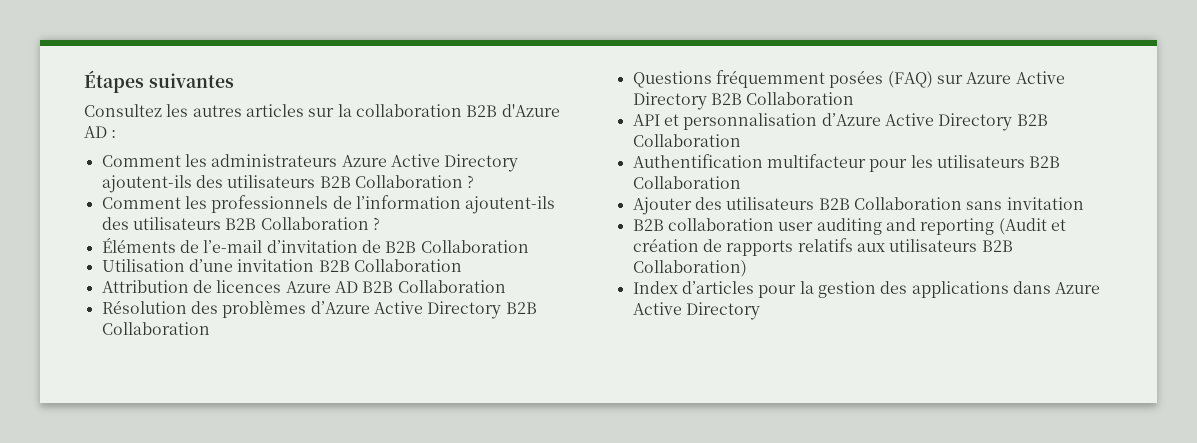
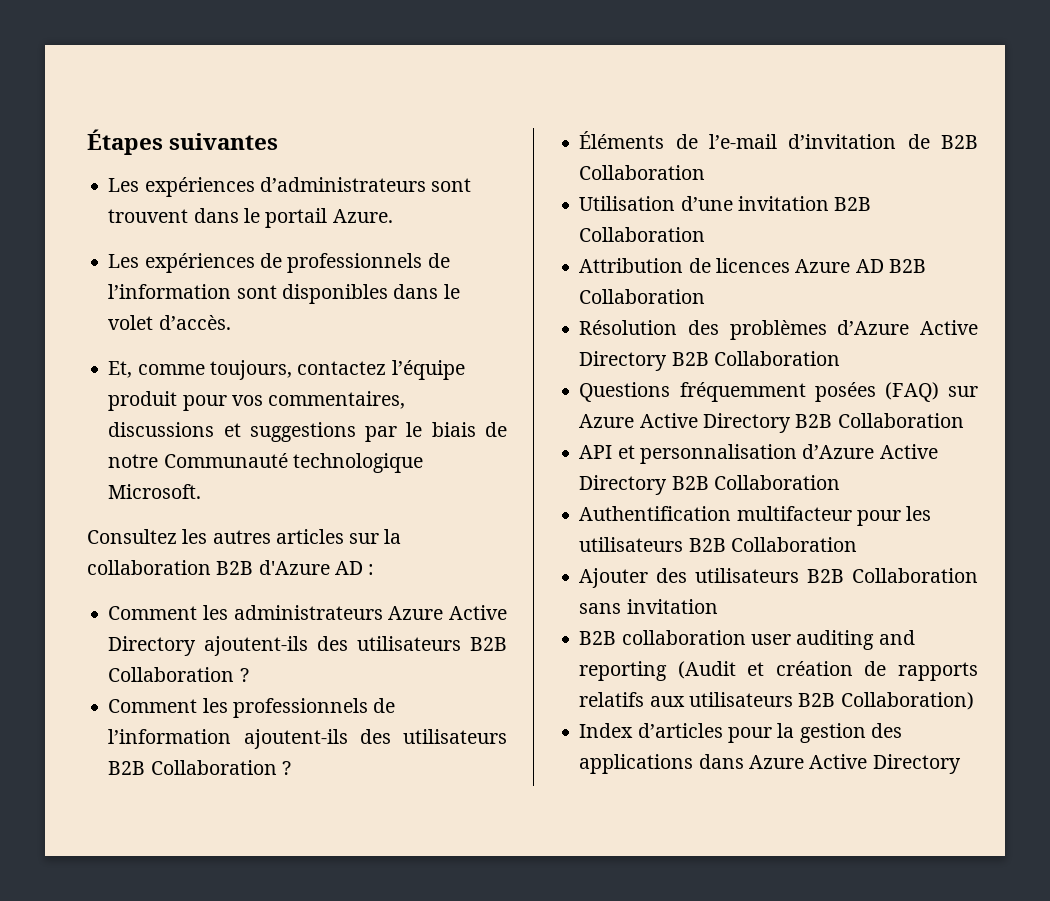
+ Les expériences d’administrateurs sont trouvent dans le portail Azure.
+ Les expériences de professionnels de l’information sont disponibles dans le volet d’accès.
+ Et, comme toujours, contactez l’équipe produit pour vos commentaires, discussions et suggestions par le biais de notre Communauté technologique Microsoft.

